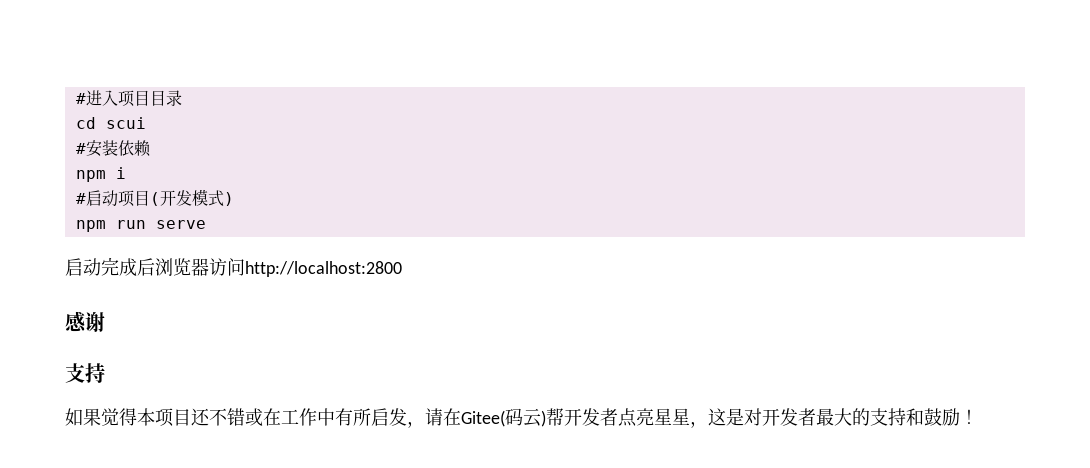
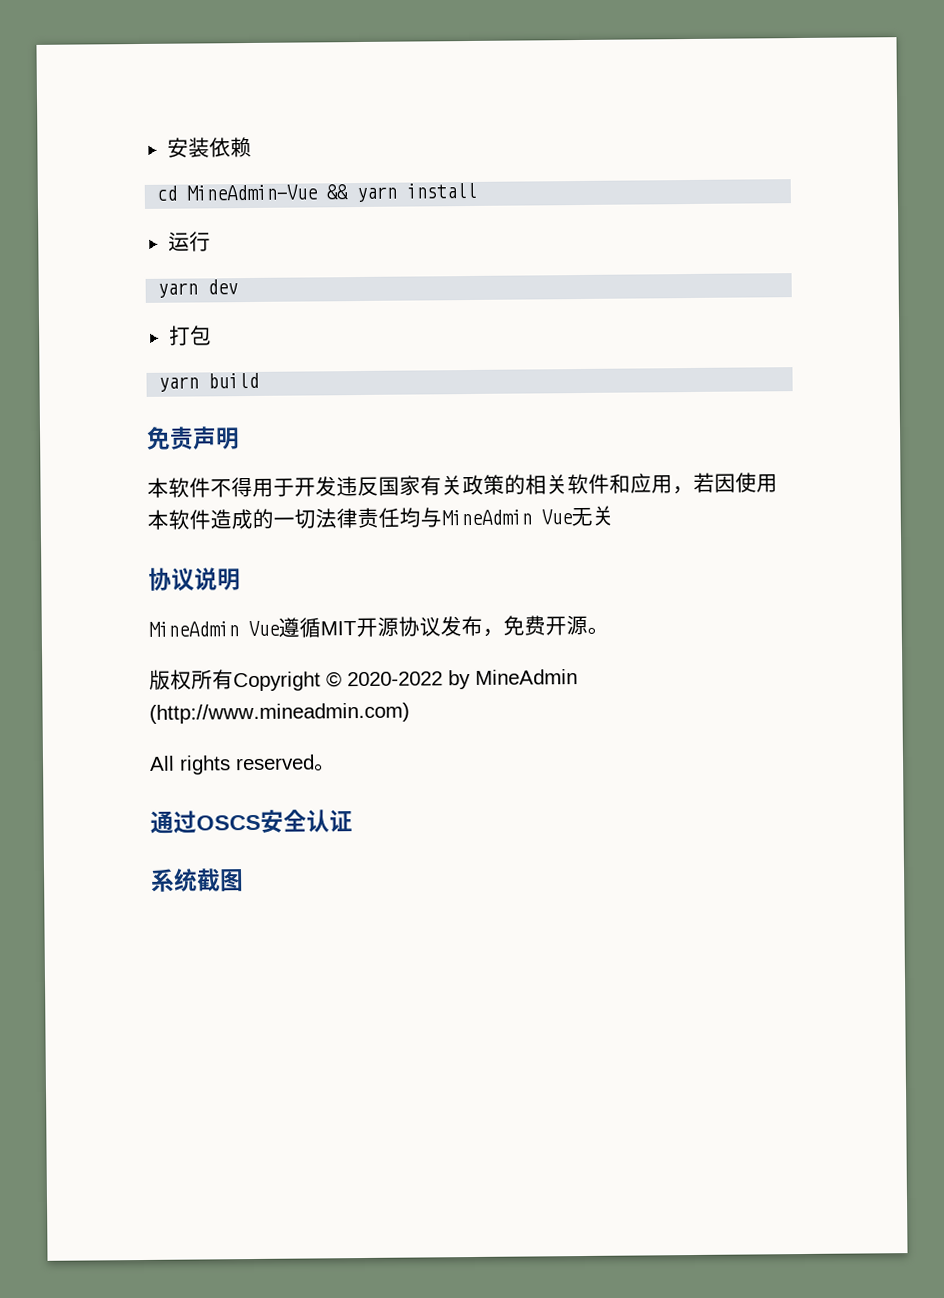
- #进入项目目录
- cd scui
- #安装依赖
- npm i
- #启动项目(开发模式)
- npm run serve
- 启动完成后浏览器访问http://localhost:2800
- 感谢
- 支持
- 如果觉得本项目还不错或在工作中有所启发，请在Gitee(码云)帮开发者点亮星星，这是对开发者最大的支持和鼓励！
+ 安装依赖
+ cd MineAdmin-Vue && yarn install
+ 运行
+ yarn dev
+ 打包
+ yarn build
+ 免责声明
+ 本软件不得用于开发违反国家有关政策的相关软件和应用，若因使用本软件造成的一切法律责任均与MineAdmin Vue无关
+ 协议说明
+ MineAdmin Vue遵循MIT开源协议发布，免费开源。
+ 版权所有Copyright © 2020-2022 by MineAdmin (http://www.mineadmin.com)
+ All rights reserved。
+ 通过OSCS安全认证
+ 系统截图

